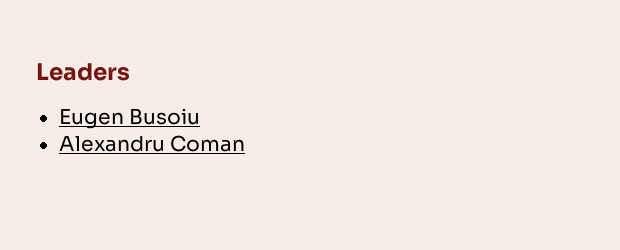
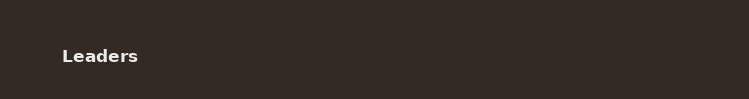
- Eugen Busoiu
- Alexandru Coman

